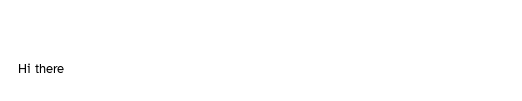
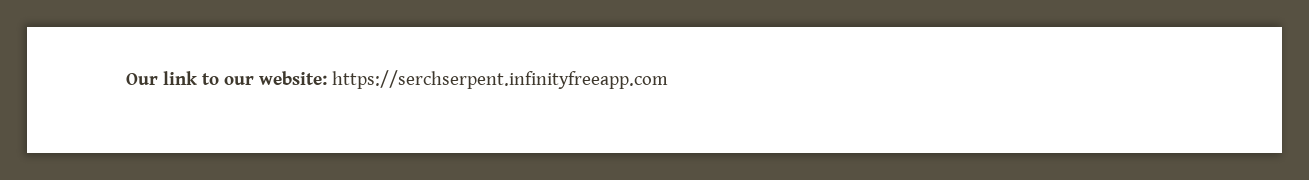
- Hi there
+ Our link to our website: https://serchserpent.infinityfreeapp.com

